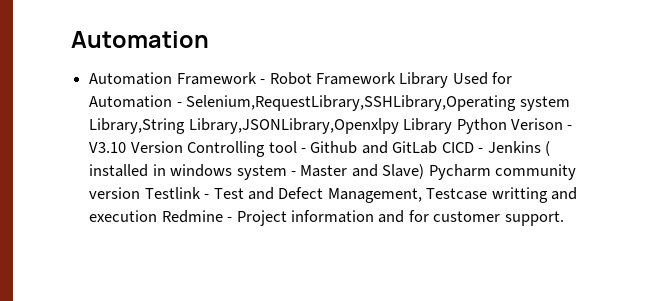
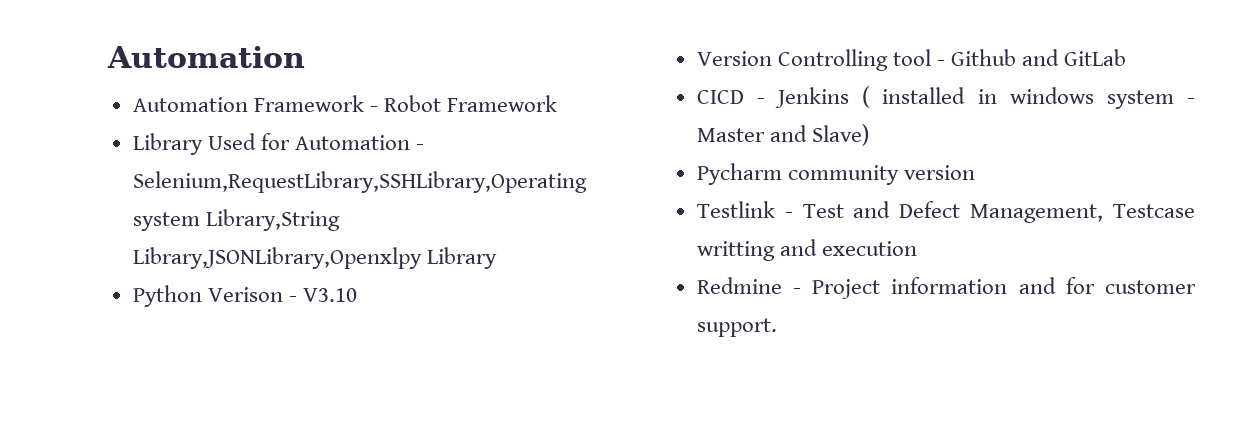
- Automation Framework - Robot Framework Library Used for Automation - Selenium,RequestLibrary,SSHLibrary,Operating system Library,String Library,JSONLibrary,Openxlpy Library Python Verison - V3.10 Version Controlling tool - Github and GitLab CICD - Jenkins ( installed in windows system - Master and Slave) Pycharm community version Testlink - Test and Defect Management, Testcase writting and execution Redmine - Project information and for customer support.
+ Automation Framework - Robot Framework
+ Library Used for Automation - Selenium,RequestLibrary,SSHLibrary,Operating system Library,String Library,JSONLibrary,Openxlpy Library
+ Python Verison - V3.10
+ Version Controlling tool - Github and GitLab
+ CICD - Jenkins ( installed in windows system - Master and Slave)
+ Pycharm community version
+ Testlink - Test and Defect Management, Testcase writting and execution
+ Redmine - Project information and for customer support.

